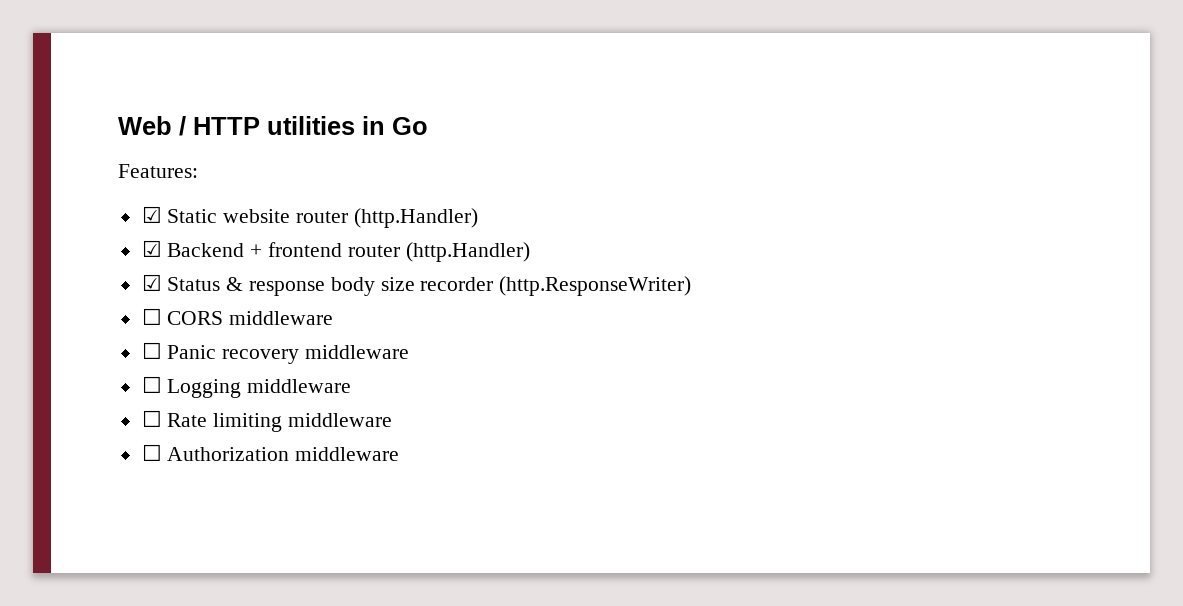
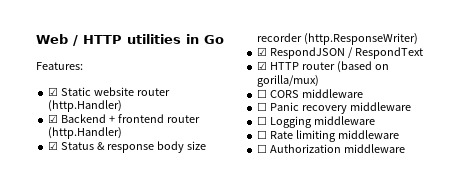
+ ☑ RespondJSON / RespondText
+ ☑ HTTP router (based on gorilla/mux)

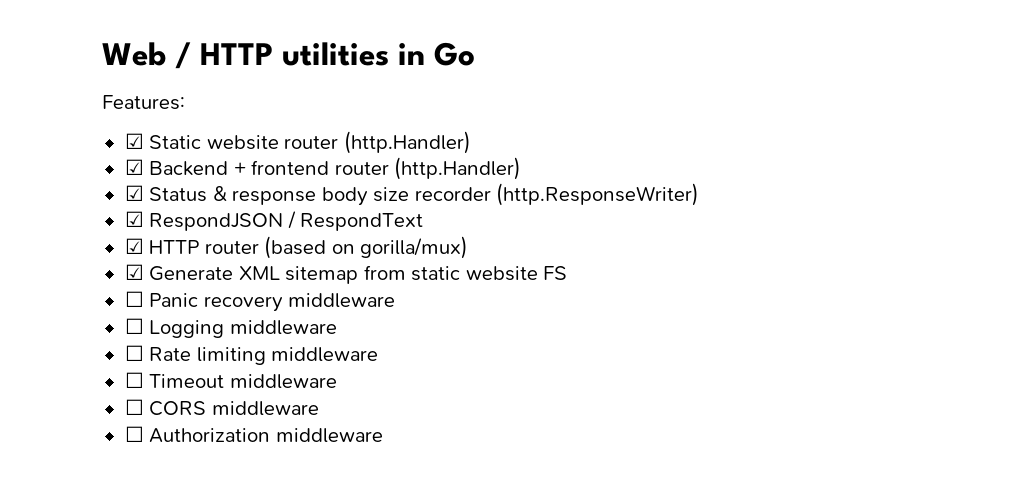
- ☐ CORS middleware
+ ☑ Generate XML sitemap from static website FS
+ ☐ Timeout middleware
+ ☐ CORS middleware

